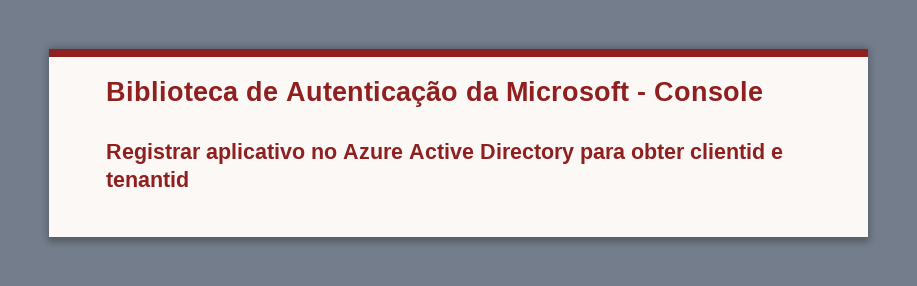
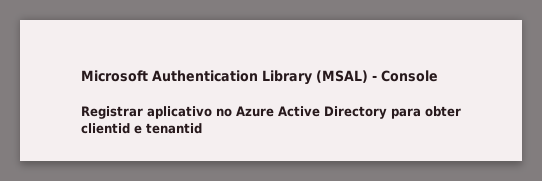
- Biblioteca de Autenticação da Microsoft - Console
+ Microsoft Authentication Library (MSAL) - Console

